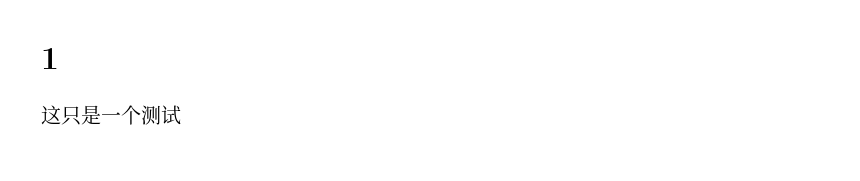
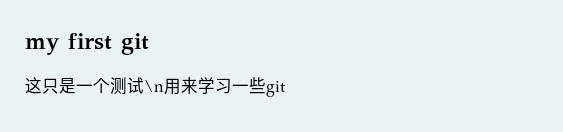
- 1
+ my first git
- 这只是一个测试
+ 这只是一个测试\n用来学习一些git

